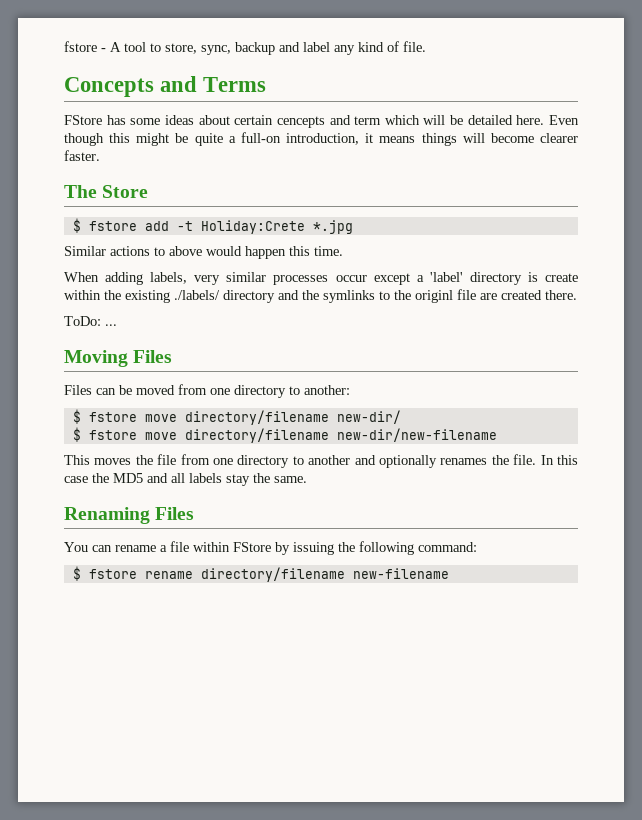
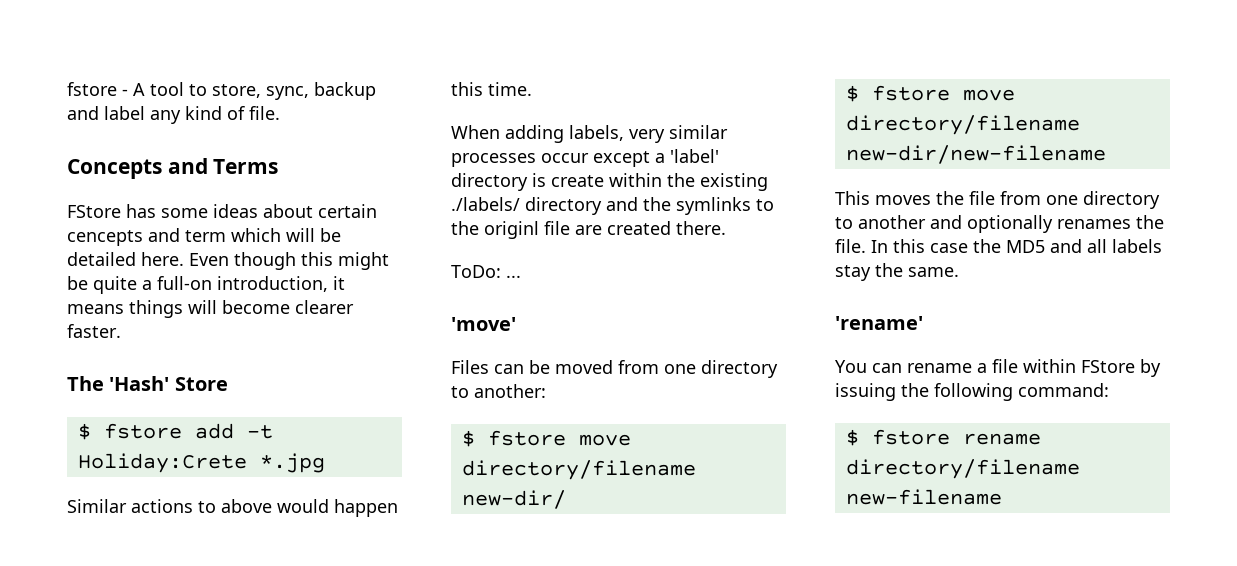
- The Store
+ The 'Hash' Store
- Moving Files
+ 'move'
- Renaming Files
+ 'rename'

